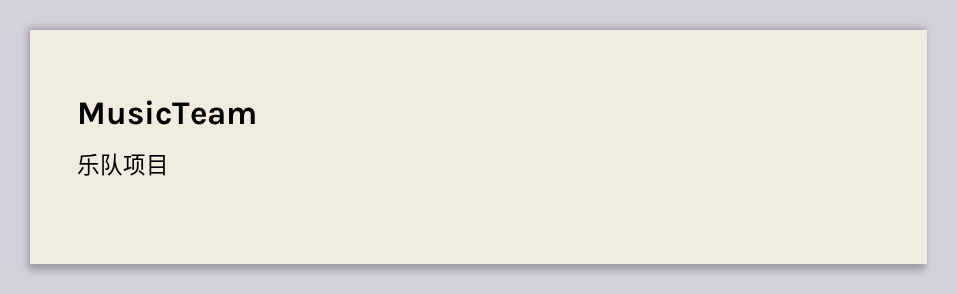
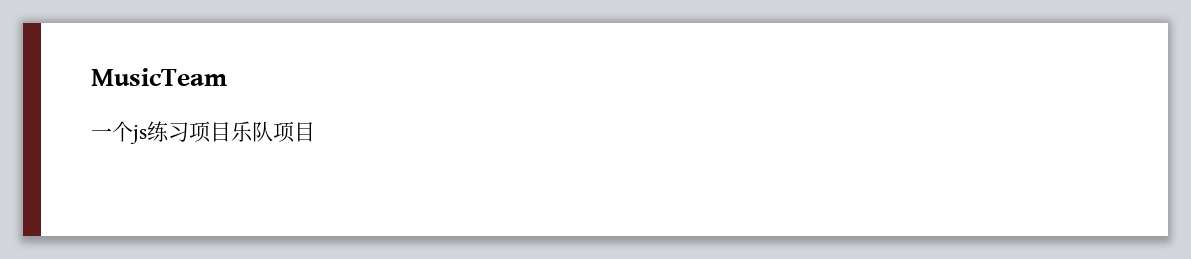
- 乐队项目
+ 一个js练习项目乐队项目

